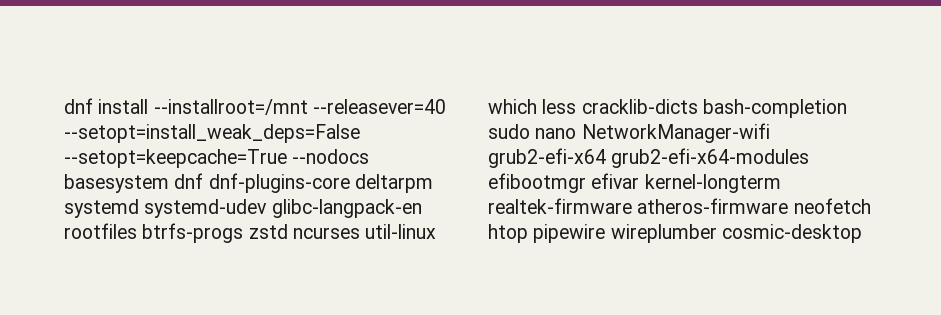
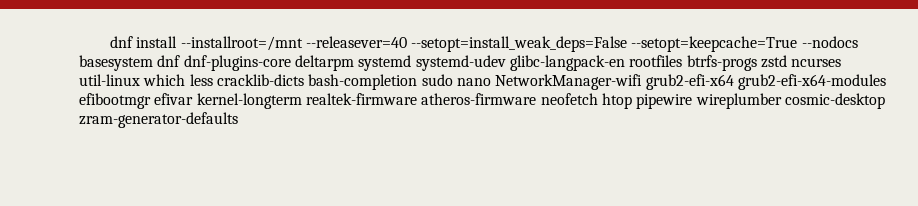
- dnf install --installroot=/mnt --releasever=40 --setopt=install_weak_deps=False --setopt=keepcache=True --nodocs basesystem dnf dnf-plugins-core deltarpm systemd systemd-udev glibc-langpack-en rootfiles btrfs-progs zstd ncurses util-linux which less cracklib-dicts bash-completion sudo nano NetworkManager-wifi grub2-efi-x64 grub2-efi-x64-modules efibootmgr efivar kernel-longterm realtek-firmware atheros-firmware neofetch htop pipewire wireplumber cosmic-desktop
+ dnf install --installroot=/mnt --releasever=40 --setopt=install_weak_deps=False --setopt=keepcache=True --nodocs basesystem dnf dnf-plugins-core deltarpm systemd systemd-udev glibc-langpack-en rootfiles btrfs-progs zstd ncurses util-linux which less cracklib-dicts bash-completion sudo nano NetworkManager-wifi grub2-efi-x64 grub2-efi-x64-modules efibootmgr efivar kernel-longterm realtek-firmware atheros-firmware neofetch htop pipewire wireplumber cosmic-desktop zram-generator-defaults

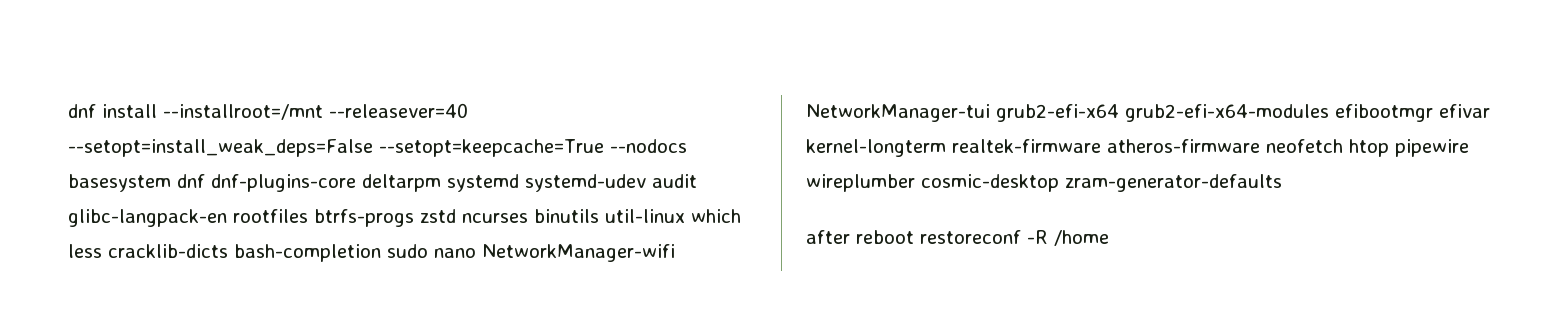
- dnf install --installroot=/mnt --releasever=40 --setopt=install_weak_deps=False --setopt=keepcache=True --nodocs basesystem dnf dnf-plugins-core deltarpm systemd systemd-udev glibc-langpack-en rootfiles btrfs-progs zstd ncurses util-linux which less cracklib-dicts bash-completion sudo nano NetworkManager-wifi grub2-efi-x64 grub2-efi-x64-modules efibootmgr efivar kernel-longterm realtek-firmware atheros-firmware neofetch htop pipewire wireplumber cosmic-desktop zram-generator-defaults
+ dnf install --installroot=/mnt --releasever=40 --setopt=install_weak_deps=False --setopt=keepcache=True --nodocs basesystem dnf dnf-plugins-core deltarpm systemd systemd-udev audit glibc-langpack-en rootfiles btrfs-progs zstd ncurses binutils util-linux which less cracklib-dicts bash-completion sudo nano NetworkManager-wifi NetworkManager-tui grub2-efi-x64 grub2-efi-x64-modules efibootmgr efivar kernel-longterm realtek-firmware atheros-firmware neofetch htop pipewire wireplumber cosmic-desktop zram-generator-defaults
+ after reboot restoreconf -R /home

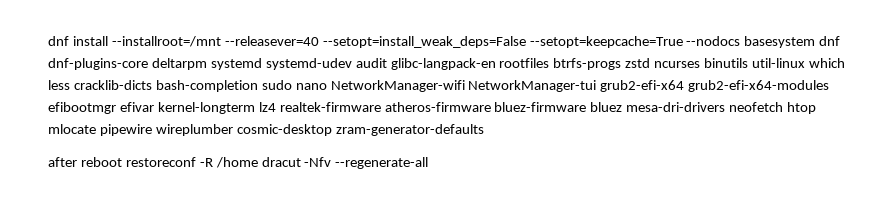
- dnf install --installroot=/mnt --releasever=40 --setopt=install_weak_deps=False --setopt=keepcache=True --nodocs basesystem dnf dnf-plugins-core deltarpm systemd systemd-udev audit glibc-langpack-en rootfiles btrfs-progs zstd ncurses binutils util-linux which less cracklib-dicts bash-completion sudo nano NetworkManager-wifi NetworkManager-tui grub2-efi-x64 grub2-efi-x64-modules efibootmgr efivar kernel-longterm realtek-firmware atheros-firmware neofetch htop pipewire wireplumber cosmic-desktop zram-generator-defaults
+ dnf install --installroot=/mnt --releasever=40 --setopt=install_weak_deps=False --setopt=keepcache=True --nodocs basesystem dnf dnf-plugins-core deltarpm systemd systemd-udev audit glibc-langpack-en rootfiles btrfs-progs zstd ncurses binutils util-linux which less cracklib-dicts bash-completion sudo nano NetworkManager-wifi NetworkManager-tui grub2-efi-x64 grub2-efi-x64-modules efibootmgr efivar kernel-longterm lz4 realtek-firmware atheros-firmware bluez-firmware bluez mesa-dri-drivers neofetch htop mlocate pipewire wireplumber cosmic-desktop zram-generator-defaults
- after reboot restoreconf -R /home
+ after reboot restoreconf -R /home dracut -Nfv --regenerate-all

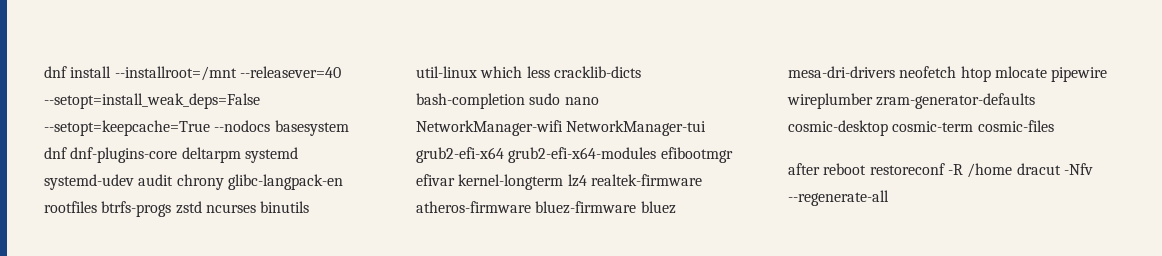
- dnf install --installroot=/mnt --releasever=40 --setopt=install_weak_deps=False --setopt=keepcache=True --nodocs basesystem dnf dnf-plugins-core deltarpm systemd systemd-udev audit glibc-langpack-en rootfiles btrfs-progs zstd ncurses binutils util-linux which less cracklib-dicts bash-completion sudo nano NetworkManager-wifi NetworkManager-tui grub2-efi-x64 grub2-efi-x64-modules efibootmgr efivar kernel-longterm lz4 realtek-firmware atheros-firmware bluez-firmware bluez mesa-dri-drivers neofetch htop mlocate pipewire wireplumber cosmic-desktop zram-generator-defaults
+ dnf install --installroot=/mnt --releasever=40 --setopt=install_weak_deps=False --setopt=keepcache=True --nodocs basesystem dnf dnf-plugins-core deltarpm systemd systemd-udev audit chrony glibc-langpack-en rootfiles btrfs-progs zstd ncurses binutils util-linux which less cracklib-dicts bash-completion sudo nano NetworkManager-wifi NetworkManager-tui grub2-efi-x64 grub2-efi-x64-modules efibootmgr efivar kernel-longterm lz4 realtek-firmware atheros-firmware bluez-firmware bluez mesa-dri-drivers neofetch htop mlocate pipewire wireplumber zram-generator-defaults cosmic-desktop cosmic-term cosmic-files

